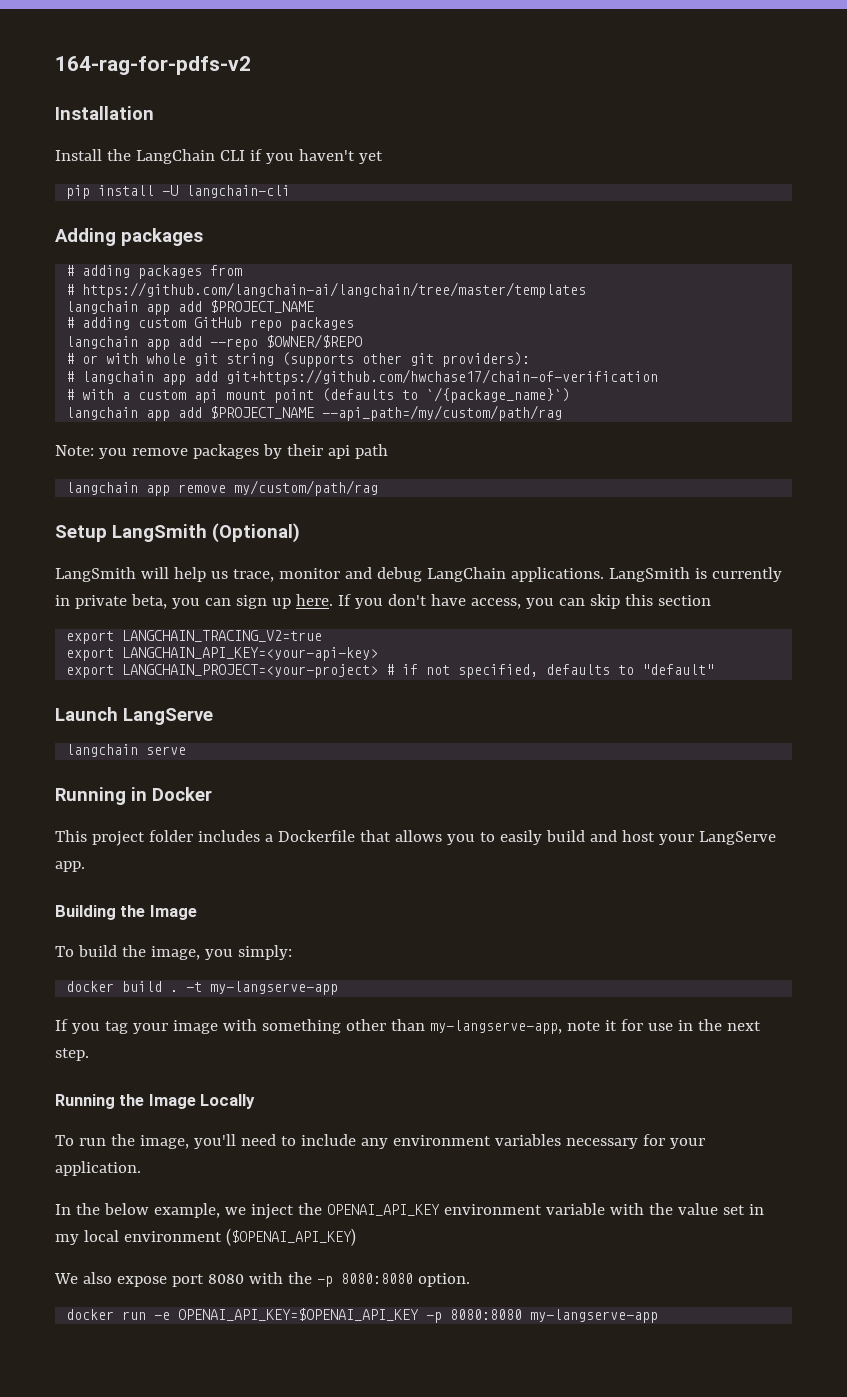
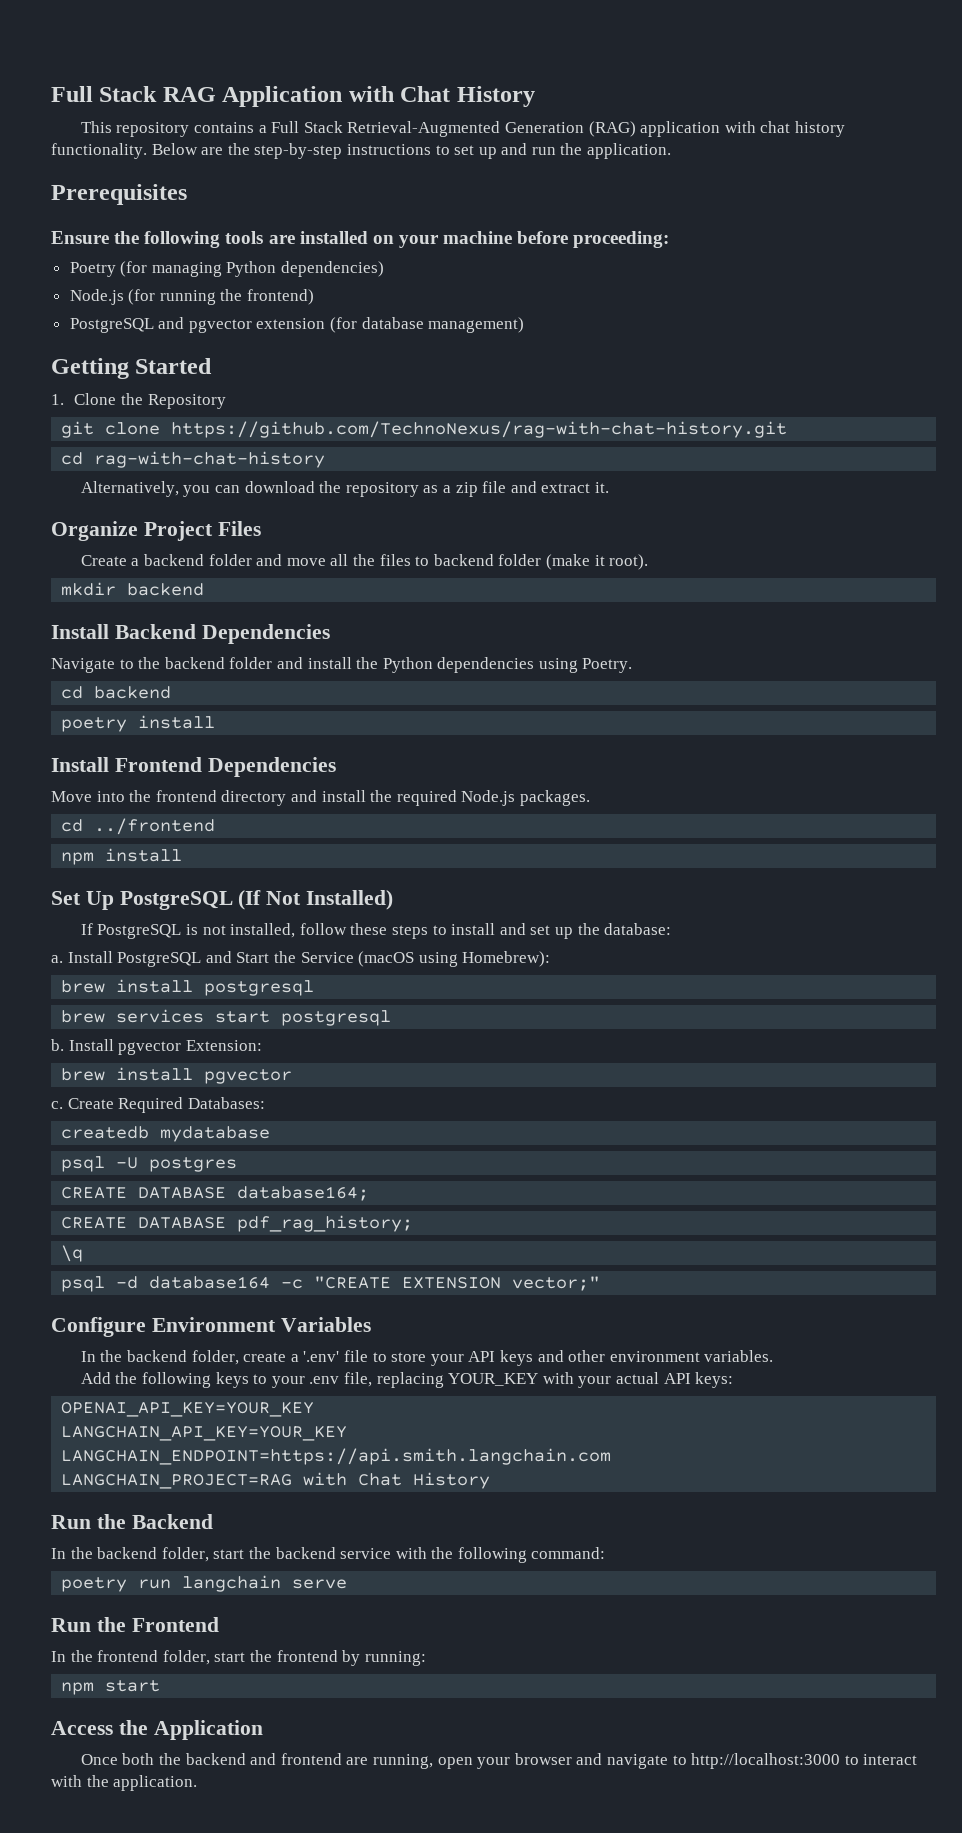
- 164-rag-for-pdfs-v2
- Installation
- Install the LangChain CLI if you haven't yet
- pip install -U langchain-cli
- Adding packages
- # adding packages from
- # https://github.com/langchain-ai/langchain/tree/master/templates
- langchain app add $PROJECT_NAME
- # adding custom GitHub repo packages
- langchain app add --repo $OWNER/$REPO
- # or with whole git string (supports other git providers):
- # langchain app add git+https://github.com/hwchase17/chain-of-verification
- # with a custom api mount point (defaults to `/{package_name}`)
- langchain app add $PROJECT_NAME --api_path=/my/custom/path/rag
- Note: you remove packages by their api path
- langchain app remove my/custom/path/rag
- Setup LangSmith (Optional)
- LangSmith will help us trace, monitor and debug LangChain applications. LangSmith is currently in private beta, you can sign up here. If you don't have access, you can skip this section
- export LANGCHAIN_TRACING_V2=true
- export LANGCHAIN_API_KEY=<your-api-key>
- export LANGCHAIN_PROJECT=<your-project> # if not specified, defaults to "default"
- Launch LangServe
- langchain serve
- Running in Docker
- This project folder includes a Dockerfile that allows you to easily build and host your LangServe app.
- Building the Image
- To build the image, you simply:
- docker build . -t my-langserve-app
- If you tag your image with something other than my-langserve-app, note it for use in the next step.
- Running the Image Locally
- To run the image, you'll need to include any environment variables necessary for your application.
- In the below example, we inject the OPENAI_API_KEY environment variable with the value set in my local environment ($OPENAI_API_KEY)
- We also expose port 8080 with the -p 8080:8080 option.
- docker run -e OPENAI_API_KEY=$OPENAI_API_KEY -p 8080:8080 my-langserve-app
+ Full Stack RAG Application with Chat History
+ This repository contains a Full Stack Retrieval-Augmented Generation (RAG) application with chat history functionality. Below are the step-by-step instructions to set up and run the application.
+ Prerequisites
+ Ensure the following tools are installed on your machine before proceeding:
+ Poetry (for managing Python dependencies)
+ Node.js (for running the frontend)
+ PostgreSQL and pgvector extension (for database management)
+ Getting Started
+ 1. Clone the Repository
+ git clone https://github.com/TechnoNexus/rag-with-chat-history.git
+ cd rag-with-chat-history
+ Alternatively, you can download the repository as a zip file and extract it.
+ Organize Project Files
+ Create a backend folder and move all the files to backend folder (make it root).
+ mkdir backend
+ Install Backend Dependencies
+ Navigate to the backend folder and install the Python dependencies using Poetry.
+ cd backend
+ poetry install
+ Install Frontend Dependencies
+ Move into the frontend directory and install the required Node.js packages.
+ cd ../frontend
+ npm install
+ Set Up PostgreSQL (If Not Installed)
+ If PostgreSQL is not installed, follow these steps to install and set up the database:
+ a. Install PostgreSQL and Start the Service (macOS using Homebrew):
+ brew install postgresql
+ brew services start postgresql
+ b. Install pgvector Extension:
+ brew install pgvector
+ c. Create Required Databases:
+ createdb mydatabase
+ psql -U postgres
+ CREATE DATABASE database164;
+ CREATE DATABASE pdf_rag_history;
+ \q
+ psql -d database164 -c "CREATE EXTENSION vector;"
+ Configure Environment Variables
+ In the backend folder, create a '.env' file to store your API keys and other environment variables.
+ Add the following keys to your .env file, replacing YOUR_KEY with your actual API keys:
+ OPENAI_API_KEY=YOUR_KEY
+ LANGCHAIN_API_KEY=YOUR_KEY
+ LANGCHAIN_ENDPOINT=https://api.smith.langchain.com
+ LANGCHAIN_PROJECT=RAG with Chat History
+ Run the Backend
+ In the backend folder, start the backend service with the following command:
+ poetry run langchain serve
+ Run the Frontend
+ In the frontend folder, start the frontend by running:
+ npm start
+ Access the Application
+ Once both the backend and frontend are running, open your browser and navigate to http://localhost:3000 to interact with the application.

